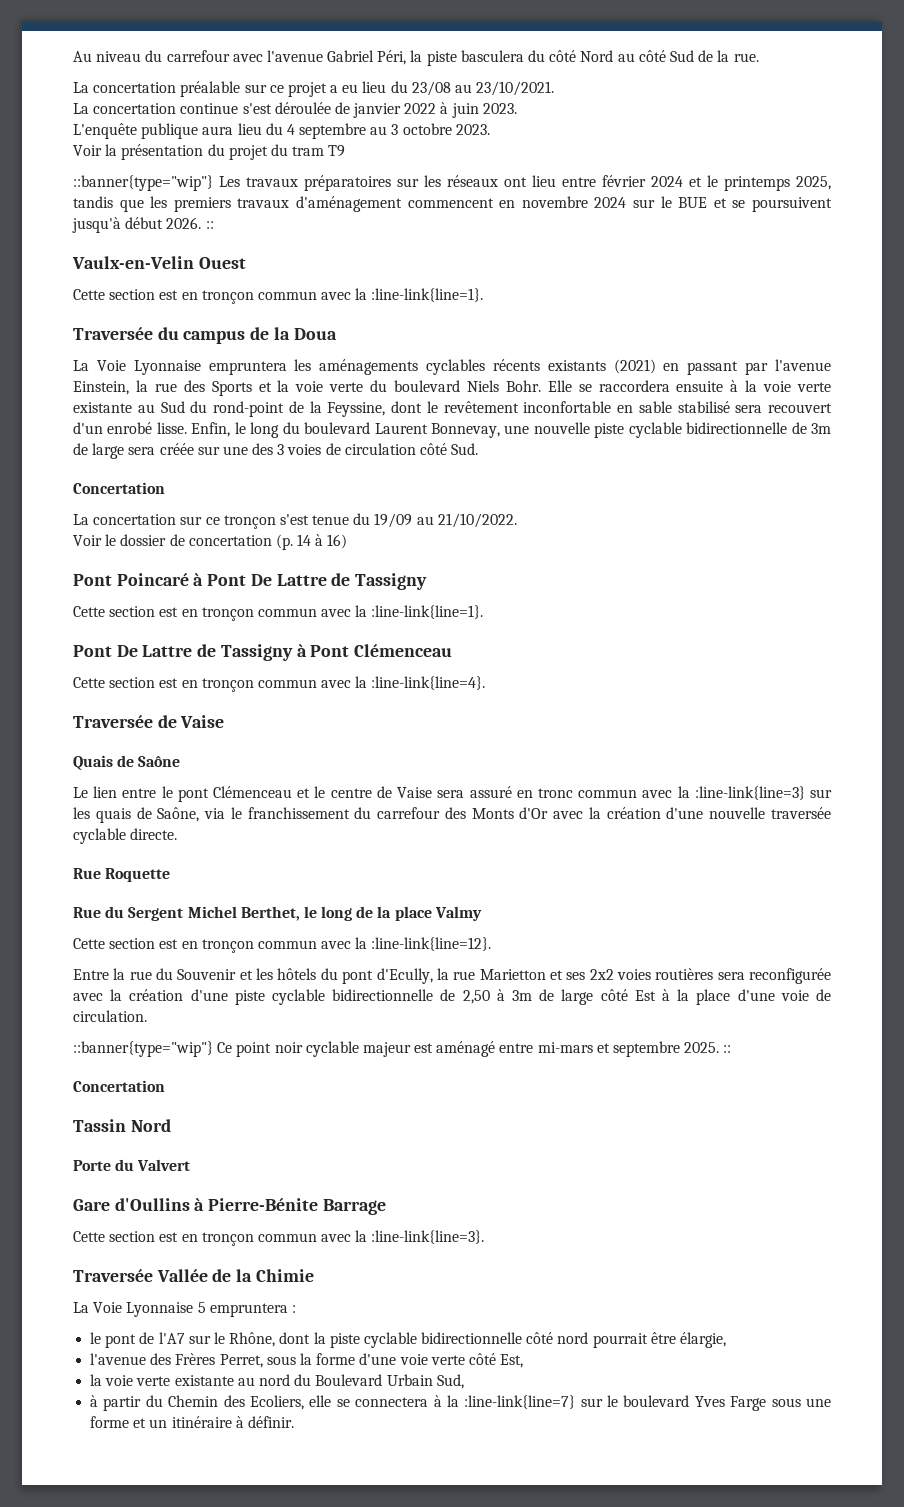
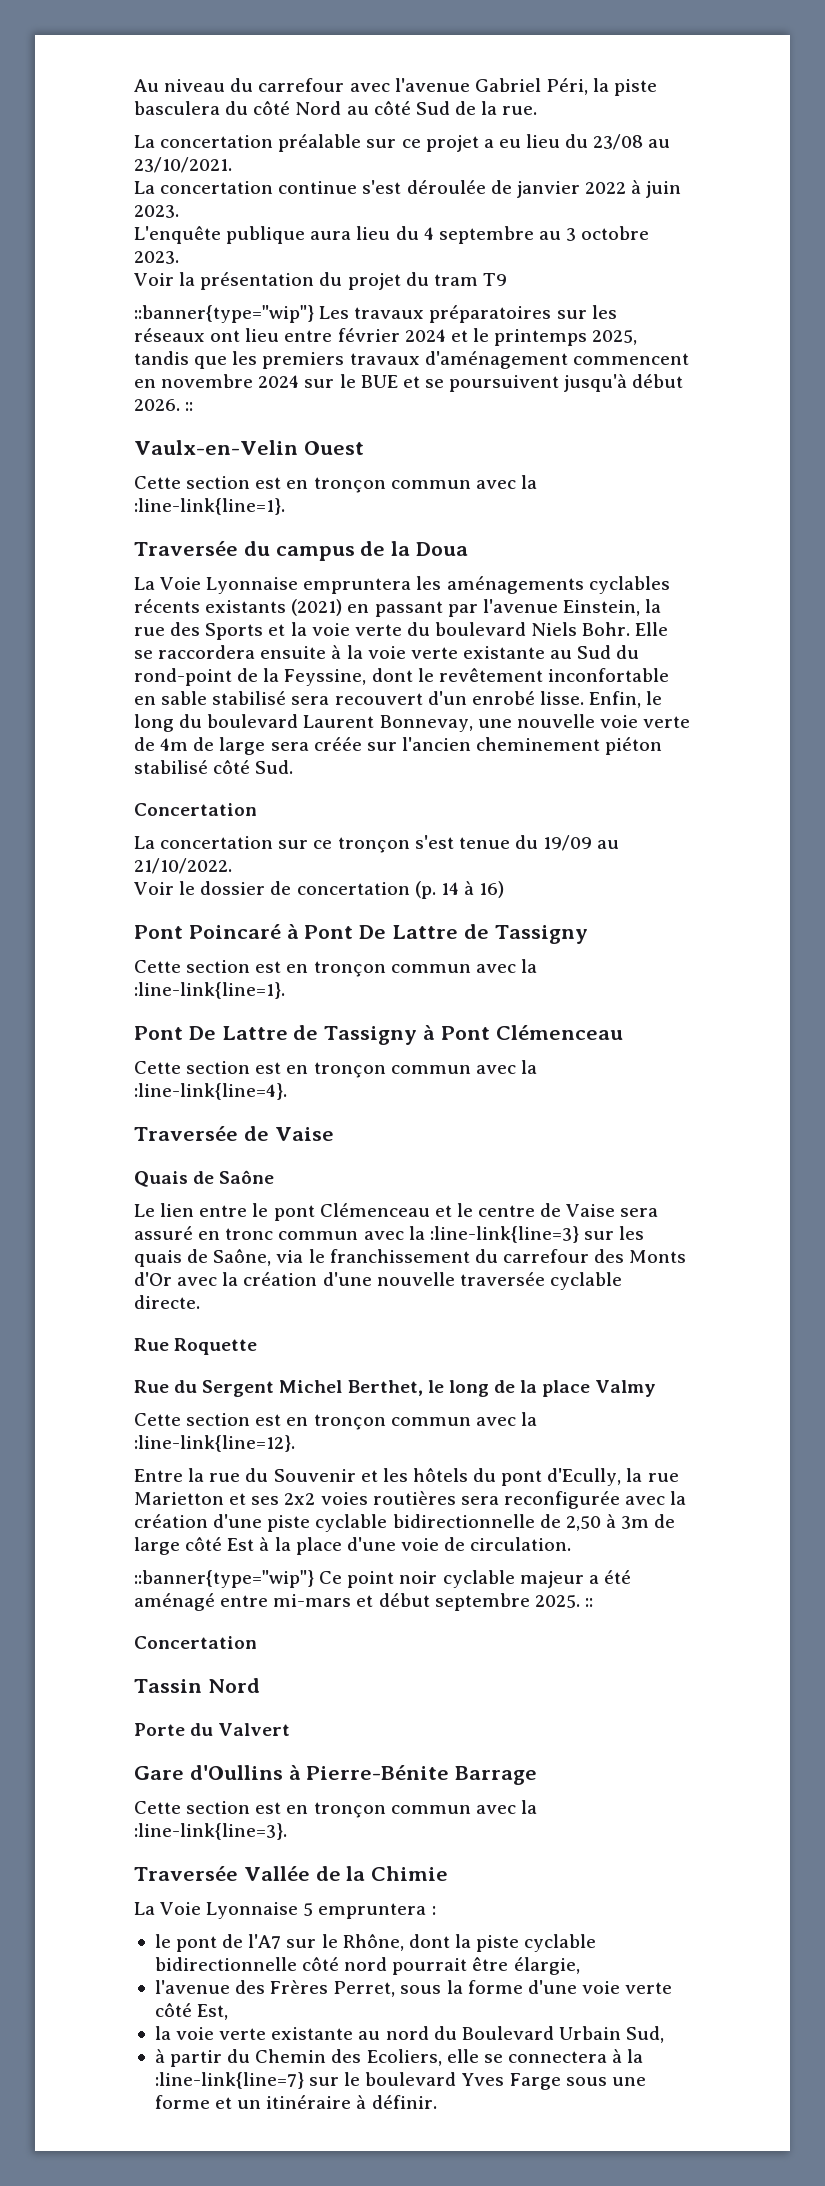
- Enfin, le long du boulevard Laurent Bonnevay, une nouvelle piste cyclable bidirectionnelle de 3m de large sera créée sur une des 3 voies de circulation côté Sud.
+ Enfin, le long du boulevard Laurent Bonnevay, une nouvelle voie verte de 4m de large sera créée sur l'ancien cheminement piéton stabilisé côté Sud.
- ::banner{type="wip"} Ce point noir cyclable majeur est aménagé entre mi-mars et septembre 2025. ::
+ ::banner{type="wip"} Ce point noir cyclable majeur a été aménagé entre mi-mars et début septembre 2025. ::

